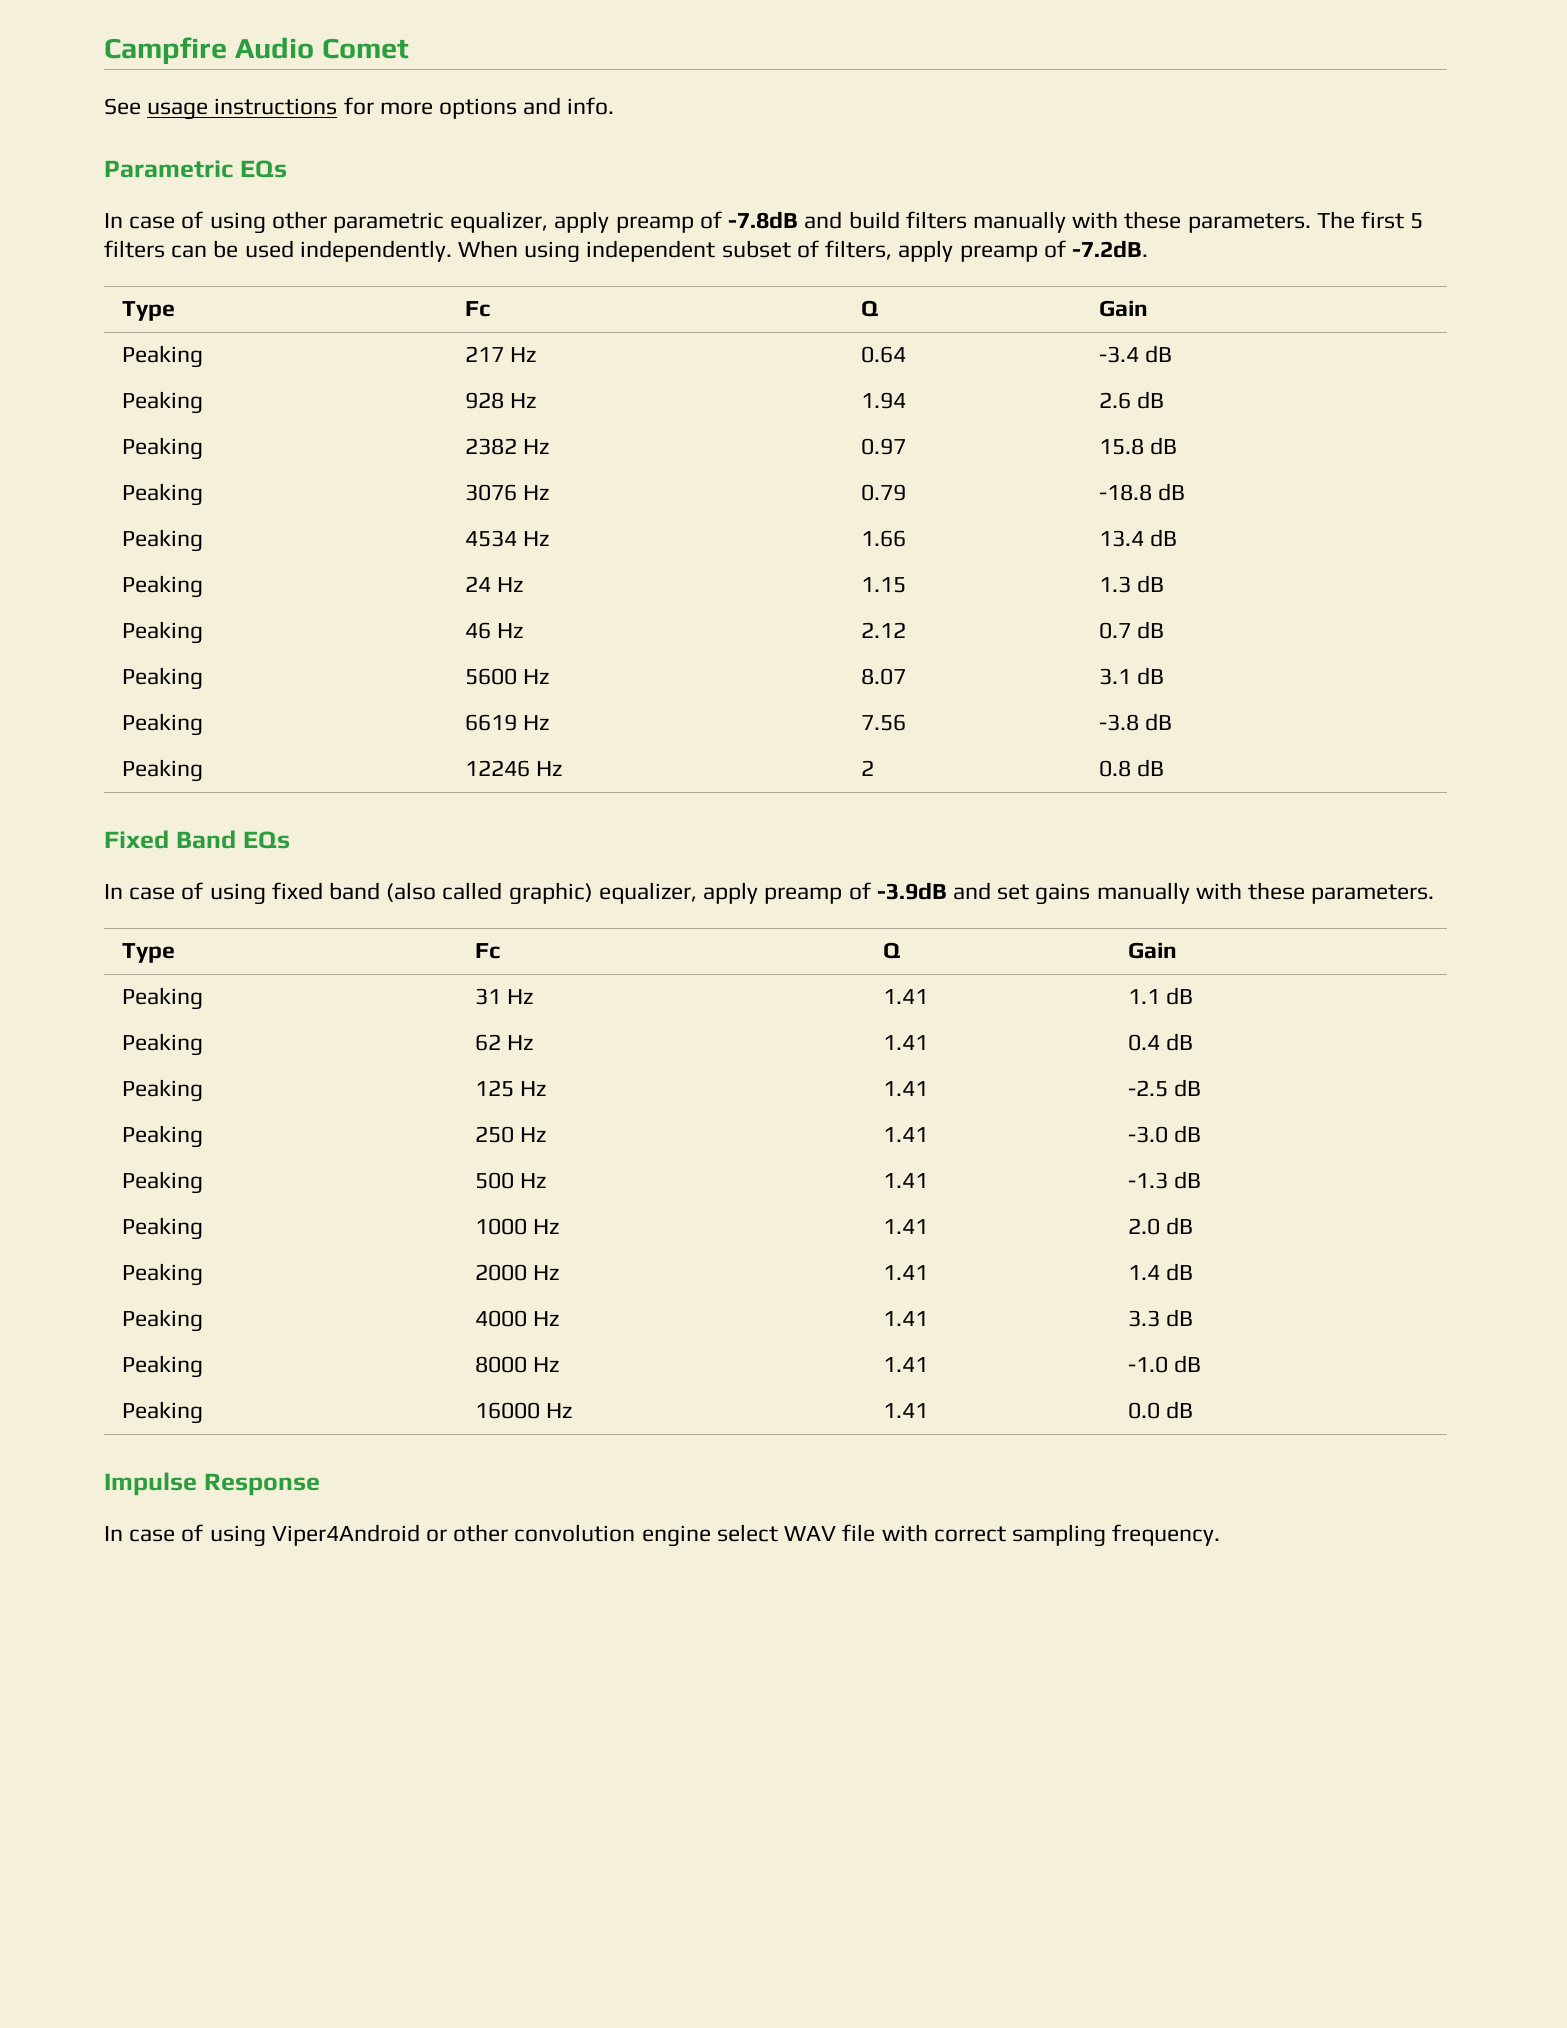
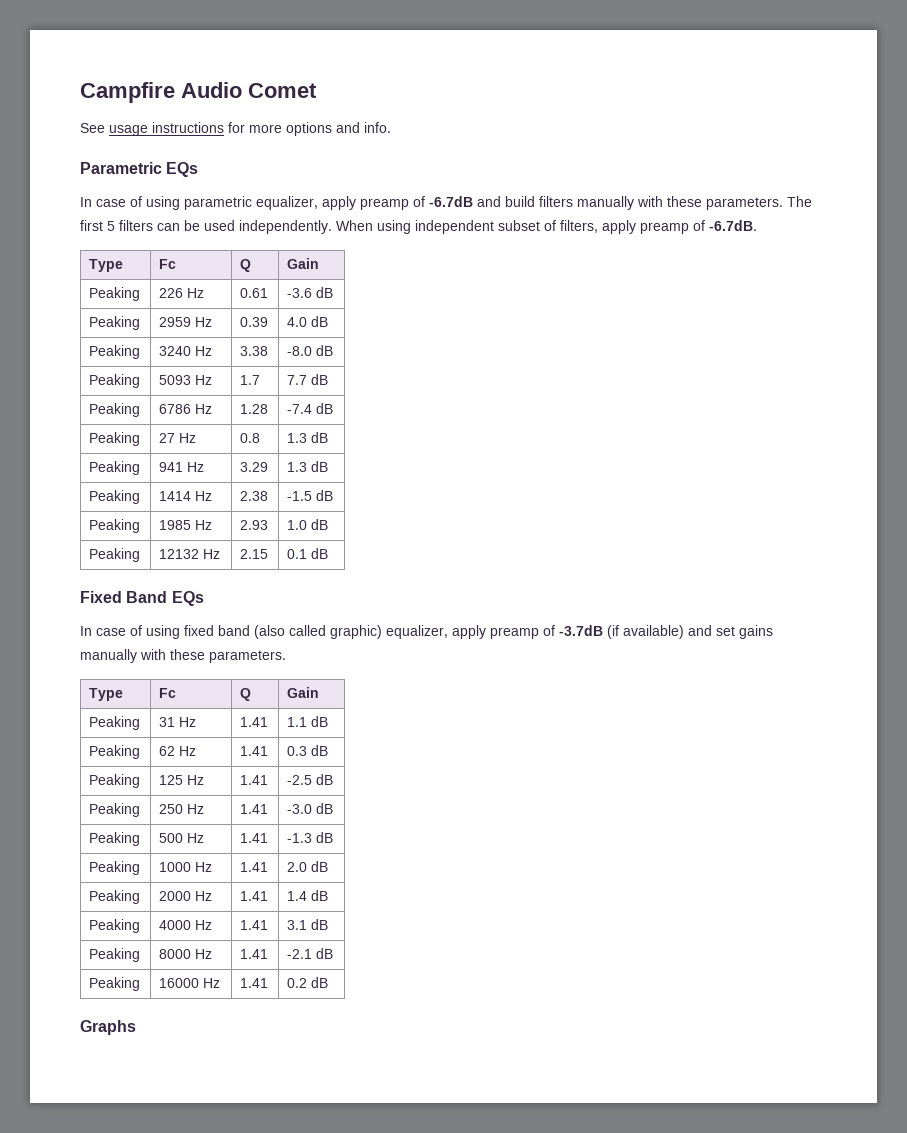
- In case of using other parametric equalizer, apply preamp of -7.8dB and build filters manually with these parameters.
+ In case of using parametric equalizer, apply preamp of -6.7dB and build filters manually with these parameters.
- When using independent subset of filters, apply preamp of -7.2dB.
+ When using independent subset of filters, apply preamp of -6.7dB.
  Type | Fc | Q | Gain
- Peaking | 217 Hz | 0.64 | -3.4 dB
- Peaking | 928 Hz | 1.94 | 2.6 dB
- Peaking | 2382 Hz | 0.97 | 15.8 dB
- Peaking | 3076 Hz | 0.79 | -18.8 dB
- Peaking | 4534 Hz | 1.66 | 13.4 dB
- Peaking | 24 Hz | 1.15 | 1.3 dB
- Peaking | 46 Hz | 2.12 | 0.7 dB
- Peaking | 5600 Hz | 8.07 | 3.1 dB
- Peaking | 6619 Hz | 7.56 | -3.8 dB
- Peaking | 12246 Hz | 2 | 0.8 dB
+ Peaking | 226 Hz | 0.61 | -3.6 dB
+ Peaking | 2959 Hz | 0.39 | 4.0 dB
+ Peaking | 3240 Hz | 3.38 | -8.0 dB
+ Peaking | 5093 Hz | 1.7 | 7.7 dB
+ Peaking | 6786 Hz | 1.28 | -7.4 dB
+ Peaking | 27 Hz | 0.8 | 1.3 dB
+ Peaking | 941 Hz | 3.29 | 1.3 dB
+ Peaking | 1414 Hz | 2.38 | -1.5 dB
+ Peaking | 1985 Hz | 2.93 | 1.0 dB
+ Peaking | 12132 Hz | 2.15 | 0.1 dB
- In case of using fixed band (also called graphic) equalizer, apply preamp of -3.9dB and set gains manually with these parameters.
+ In case of using fixed band (also called graphic) equalizer, apply preamp of -3.7dB (if available) and set gains manually with these parameters.
- Peaking | 62 Hz | 1.41 | 0.4 dB
+ Peaking | 62 Hz | 1.41 | 0.3 dB
- Peaking | 4000 Hz | 1.41 | 3.3 dB
+ Peaking | 4000 Hz | 1.41 | 3.1 dB
- Peaking | 8000 Hz | 1.41 | -1.0 dB
+ Peaking | 8000 Hz | 1.41 | -2.1 dB
- Peaking | 16000 Hz | 1.41 | 0.0 dB
- Impulse Response
- In case of using Viper4Android or other convolution engine select WAV file with correct sampling frequency.
+ Peaking | 16000 Hz | 1.41 | 0.2 dB
+ Graphs

